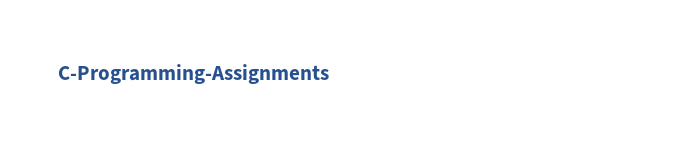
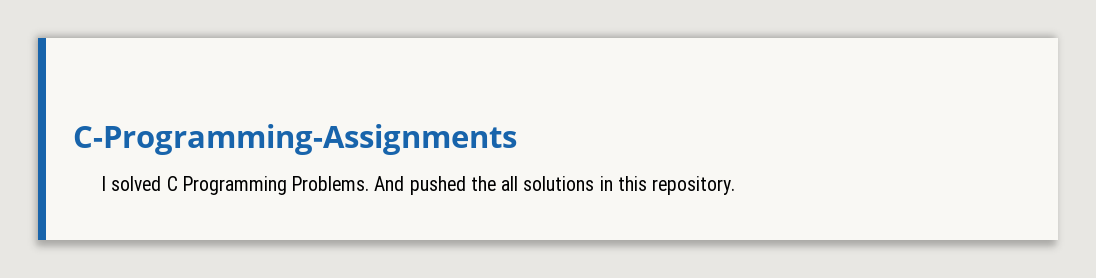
+ I solved C Programming Problems. And pushed the all solutions in this repository.

